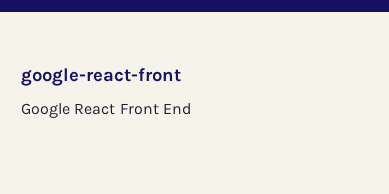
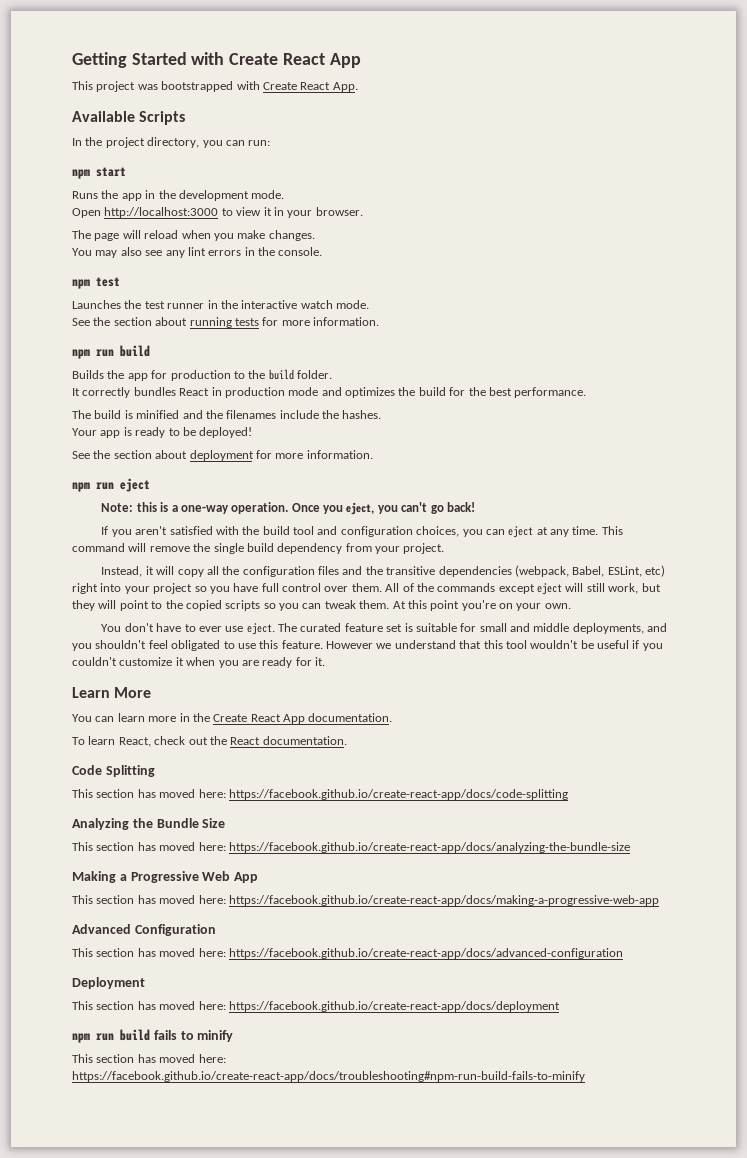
- google-react-front
- Google React Front End
+ Getting Started with Create React App
+ This project was bootstrapped with Create React App.
+ Available Scripts
+ In the project directory, you can run:
+ npm start
+ Runs the app in the development mode.
+ Open http://localhost:3000 to view it in your browser.
+ The page will reload when you make changes.
+ You may also see any lint errors in the console.
+ npm test
+ Launches the test runner in the interactive watch mode.
+ See the section about running tests for more information.
+ npm run build
+ Builds the app for production to the build folder.
+ It correctly bundles React in production mode and optimizes the build for the best performance.
+ The build is minified and the filenames include the hashes.
+ Your app is ready to be deployed!
+ See the section about deployment for more information.
+ npm run eject
+ Note: this is a one-way operation. Once you eject, you can't go back!
+ If you aren't satisfied with the build tool and configuration choices, you can eject at any time. This command will remove the single build dependency from your project.
+ Instead, it will copy all the configuration files and the transitive dependencies (webpack, Babel, ESLint, etc) right into your project so you have full control over them. All of the commands except eject will still work, but they will point to the copied scripts so you can tweak them. At this point you're on your own.
+ You don't have to ever use eject. The curated feature set is suitable for small and middle deployments, and you shouldn't feel obligated to use this feature. However we understand that this tool wouldn't be useful if you couldn't customize it when you are ready for it.
+ Learn More
+ You can learn more in the Create React App documentation.
+ To learn React, check out the React documentation.
+ Code Splitting
+ This section has moved here: https://facebook.github.io/create-react-app/docs/code-splitting
+ Analyzing the Bundle Size
+ This section has moved here: https://facebook.github.io/create-react-app/docs/analyzing-the-bundle-size
+ Making a Progressive Web App
+ This section has moved here: https://facebook.github.io/create-react-app/docs/making-a-progressive-web-app
+ Advanced Configuration
+ This section has moved here: https://facebook.github.io/create-react-app/docs/advanced-configuration
+ Deployment
+ This section has moved here: https://facebook.github.io/create-react-app/docs/deployment
+ npm run build fails to minify
+ This section has moved here: https://facebook.github.io/create-react-app/docs/troubleshooting#npm-run-build-fails-to-minify

